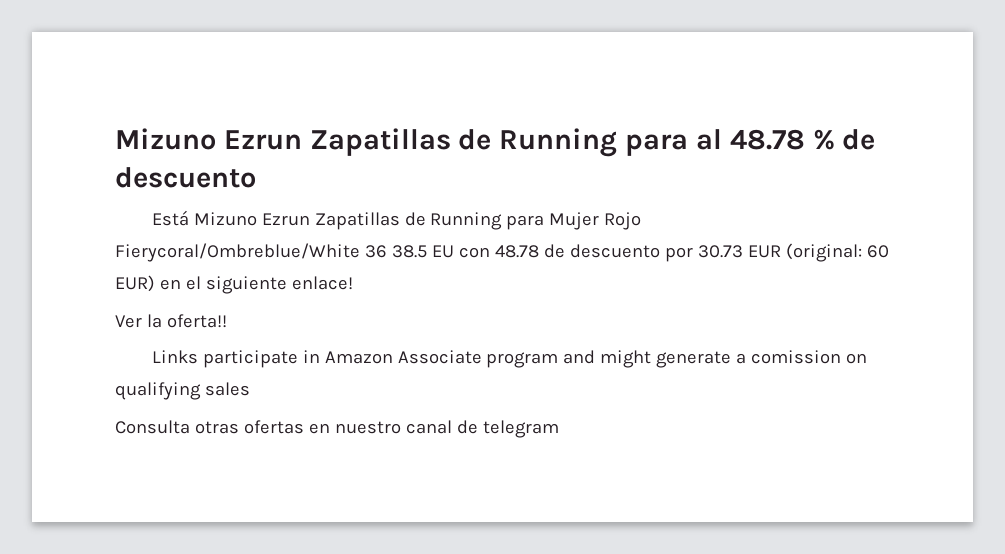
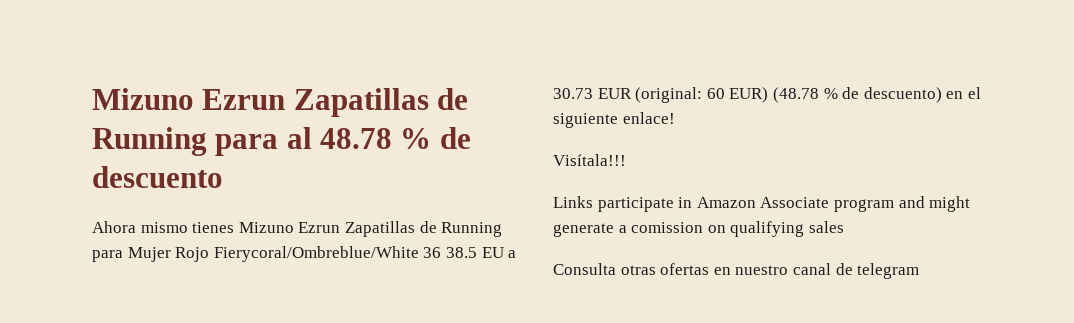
- Está Mizuno Ezrun Zapatillas de Running para Mujer Rojo Fierycoral/Ombreblue/White 36 38.5 EU con 48.78 de descuento por 30.73 EUR (original: 60 EUR) en el siguiente enlace!
+ Ahora mismo tienes Mizuno Ezrun Zapatillas de Running para Mujer Rojo Fierycoral/Ombreblue/White 36 38.5 EU a 30.73 EUR (original: 60 EUR) (48.78 % de descuento) en el siguiente enlace!
- Ver la oferta!!
+ Visítala!!!

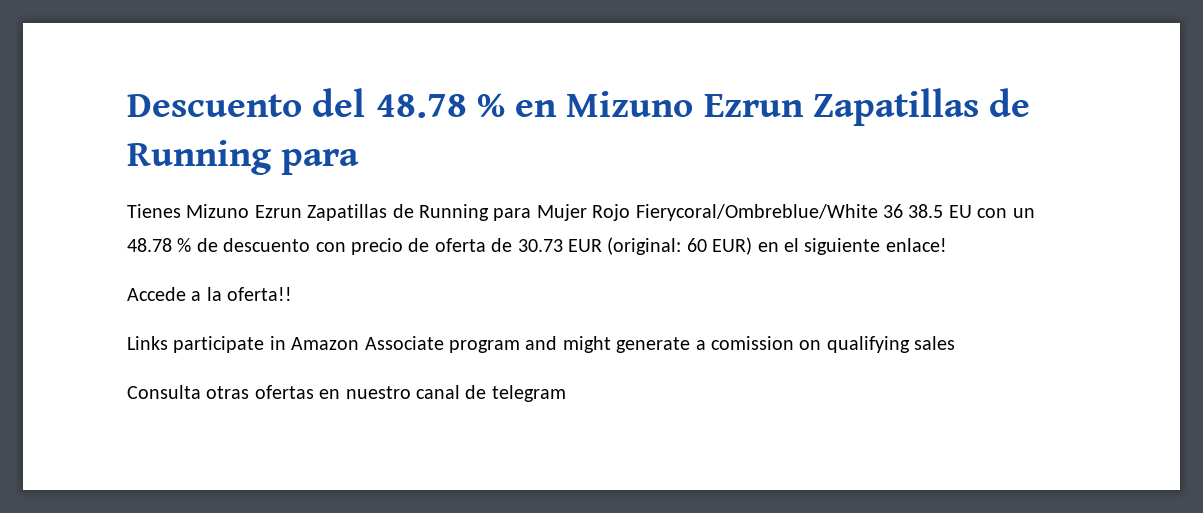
- Mizuno Ezrun Zapatillas de Running para al 48.78 % de descuento
- Ahora mismo tienes Mizuno Ezrun Zapatillas de Running para Mujer Rojo Fierycoral/Ombreblue/White 36 38.5 EU a 30.73 EUR (original: 60 EUR) (48.78 % de descuento) en el siguiente enlace!
+ Descuento del 48.78 % en Mizuno Ezrun Zapatillas de Running para
+ Tienes Mizuno Ezrun Zapatillas de Running para Mujer Rojo Fierycoral/Ombreblue/White 36 38.5 EU con un 48.78 % de descuento con precio de oferta de 30.73 EUR (original: 60 EUR) en el siguiente enlace!
- Visítala!!!
+ Accede a la oferta!!

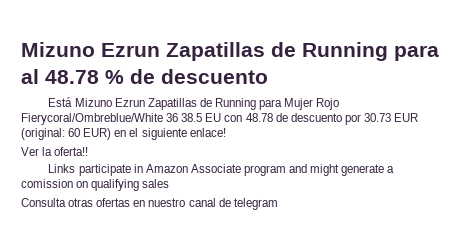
- Descuento del 48.78 % en Mizuno Ezrun Zapatillas de Running para
- Tienes Mizuno Ezrun Zapatillas de Running para Mujer Rojo Fierycoral/Ombreblue/White 36 38.5 EU con un 48.78 % de descuento con precio de oferta de 30.73 EUR (original: 60 EUR) en el siguiente enlace!
+ Mizuno Ezrun Zapatillas de Running para al 48.78 % de descuento
+ Está Mizuno Ezrun Zapatillas de Running para Mujer Rojo Fierycoral/Ombreblue/White 36 38.5 EU con 48.78 de descuento por 30.73 EUR (original: 60 EUR) en el siguiente enlace!
- Accede a la oferta!!
+ Ver la oferta!!

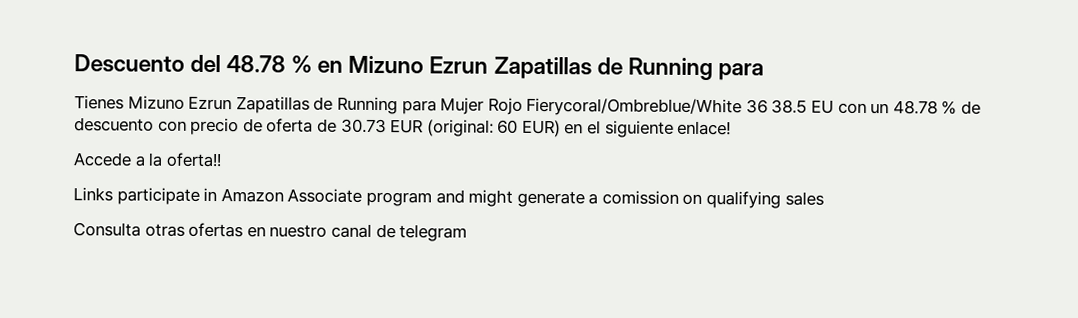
- Mizuno Ezrun Zapatillas de Running para al 48.78 % de descuento
- Está Mizuno Ezrun Zapatillas de Running para Mujer Rojo Fierycoral/Ombreblue/White 36 38.5 EU con 48.78 de descuento por 30.73 EUR (original: 60 EUR) en el siguiente enlace!
+ Descuento del 48.78 % en Mizuno Ezrun Zapatillas de Running para
+ Tienes Mizuno Ezrun Zapatillas de Running para Mujer Rojo Fierycoral/Ombreblue/White 36 38.5 EU con un 48.78 % de descuento con precio de oferta de 30.73 EUR (original: 60 EUR) en el siguiente enlace!
- Ver la oferta!!
+ Accede a la oferta!!

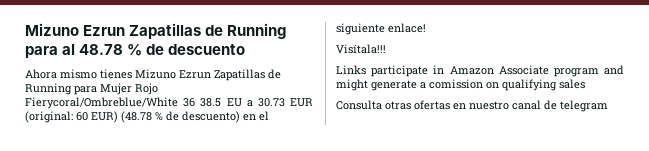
- Descuento del 48.78 % en Mizuno Ezrun Zapatillas de Running para
- Tienes Mizuno Ezrun Zapatillas de Running para Mujer Rojo Fierycoral/Ombreblue/White 36 38.5 EU con un 48.78 % de descuento con precio de oferta de 30.73 EUR (original: 60 EUR) en el siguiente enlace!
+ Mizuno Ezrun Zapatillas de Running para al 48.78 % de descuento
+ Ahora mismo tienes Mizuno Ezrun Zapatillas de Running para Mujer Rojo Fierycoral/Ombreblue/White 36 38.5 EU a 30.73 EUR (original: 60 EUR) (48.78 % de descuento) en el siguiente enlace!
- Accede a la oferta!!
+ Visítala!!!

